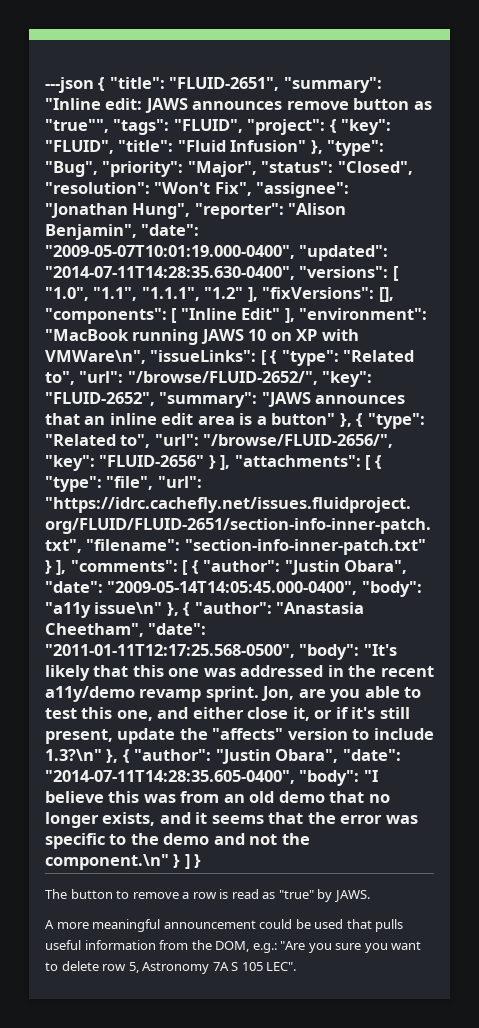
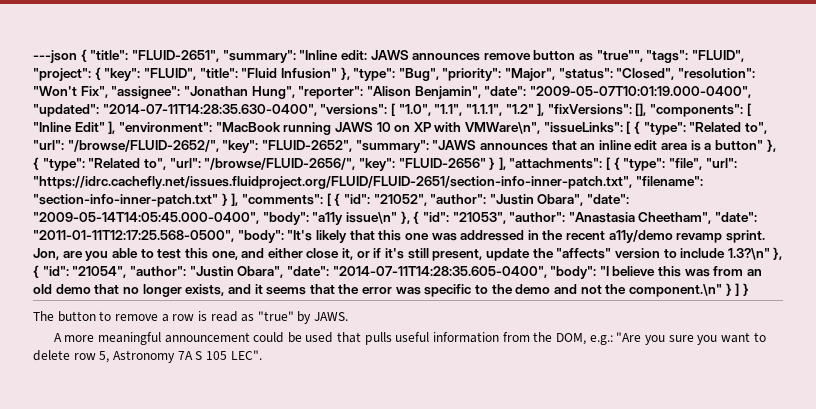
- [ { "author":
+ [ { "id": "21052", "author":
- "a11y issue\n" }, { "author":
+ "a11y issue\n" }, { "id": "21053", "author":
- Jon, are you able to test this one, and either close it, or if it's still present, update the "affects" version to include 1.3?\n" }, { "author":
+ Jon, are you able to test this one, and either close it, or if it's still present, update the "affects" version to include 1.3?\n" }, { "id": "21054", "author":

